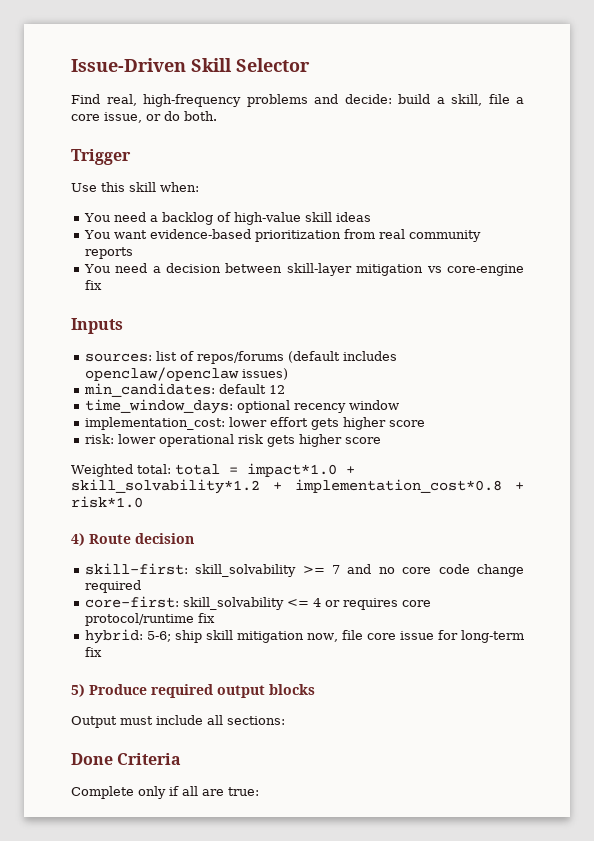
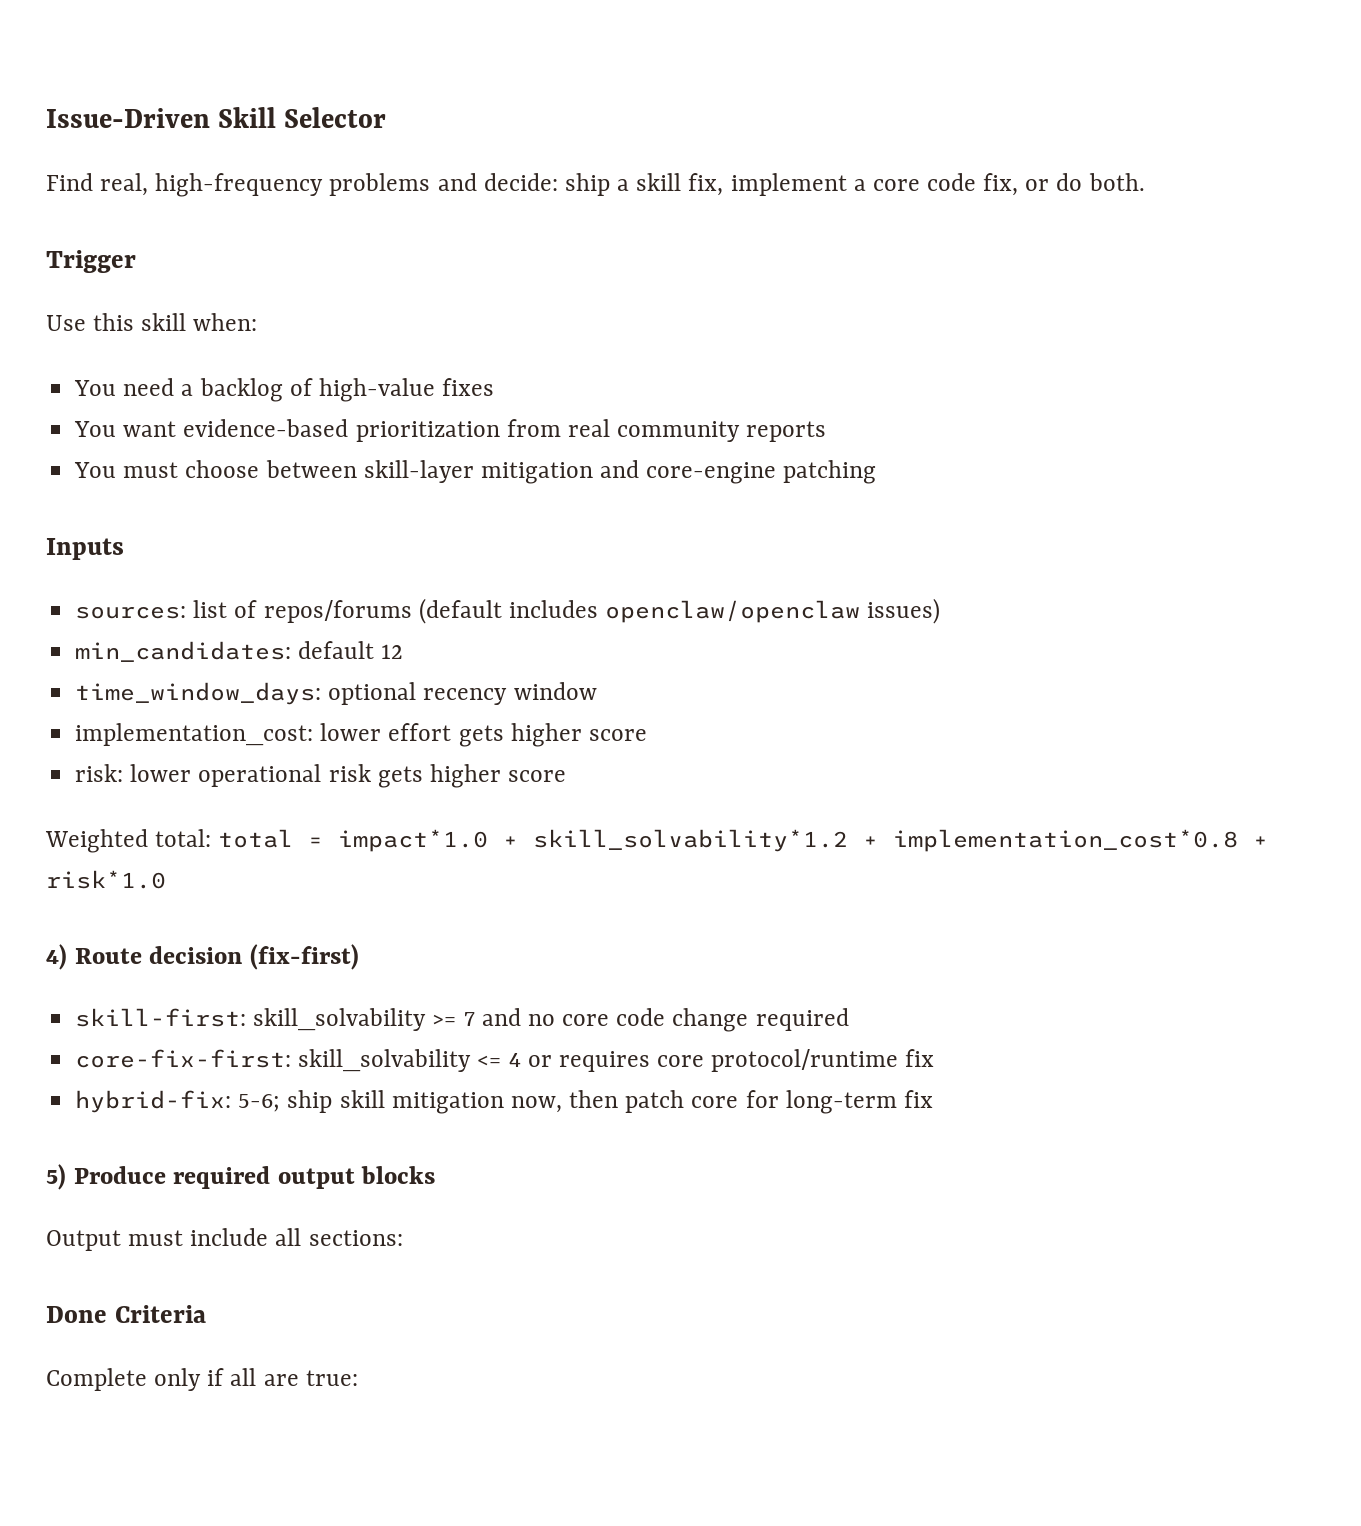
- Find real, high-frequency problems and decide: build a skill, file a core issue, or do both.
+ Find real, high-frequency problems and decide: ship a skill fix, implement a core code fix, or do both.
- You need a backlog of high-value skill ideas
+ You need a backlog of high-value fixes
- You need a decision between skill-layer mitigation vs core-engine fix
+ You must choose between skill-layer mitigation and core-engine patching
- 4) Route decision
+ 4) Route decision (fix-first)
- core-first: skill_solvability <= 4 or requires core protocol/runtime fix
+ core-fix-first: skill_solvability <= 4 or requires core protocol/runtime fix
- hybrid: 5-6; ship skill mitigation now, file core issue for long-term fix
+ hybrid-fix: 5-6; ship skill mitigation now, then patch core for long-term fix

